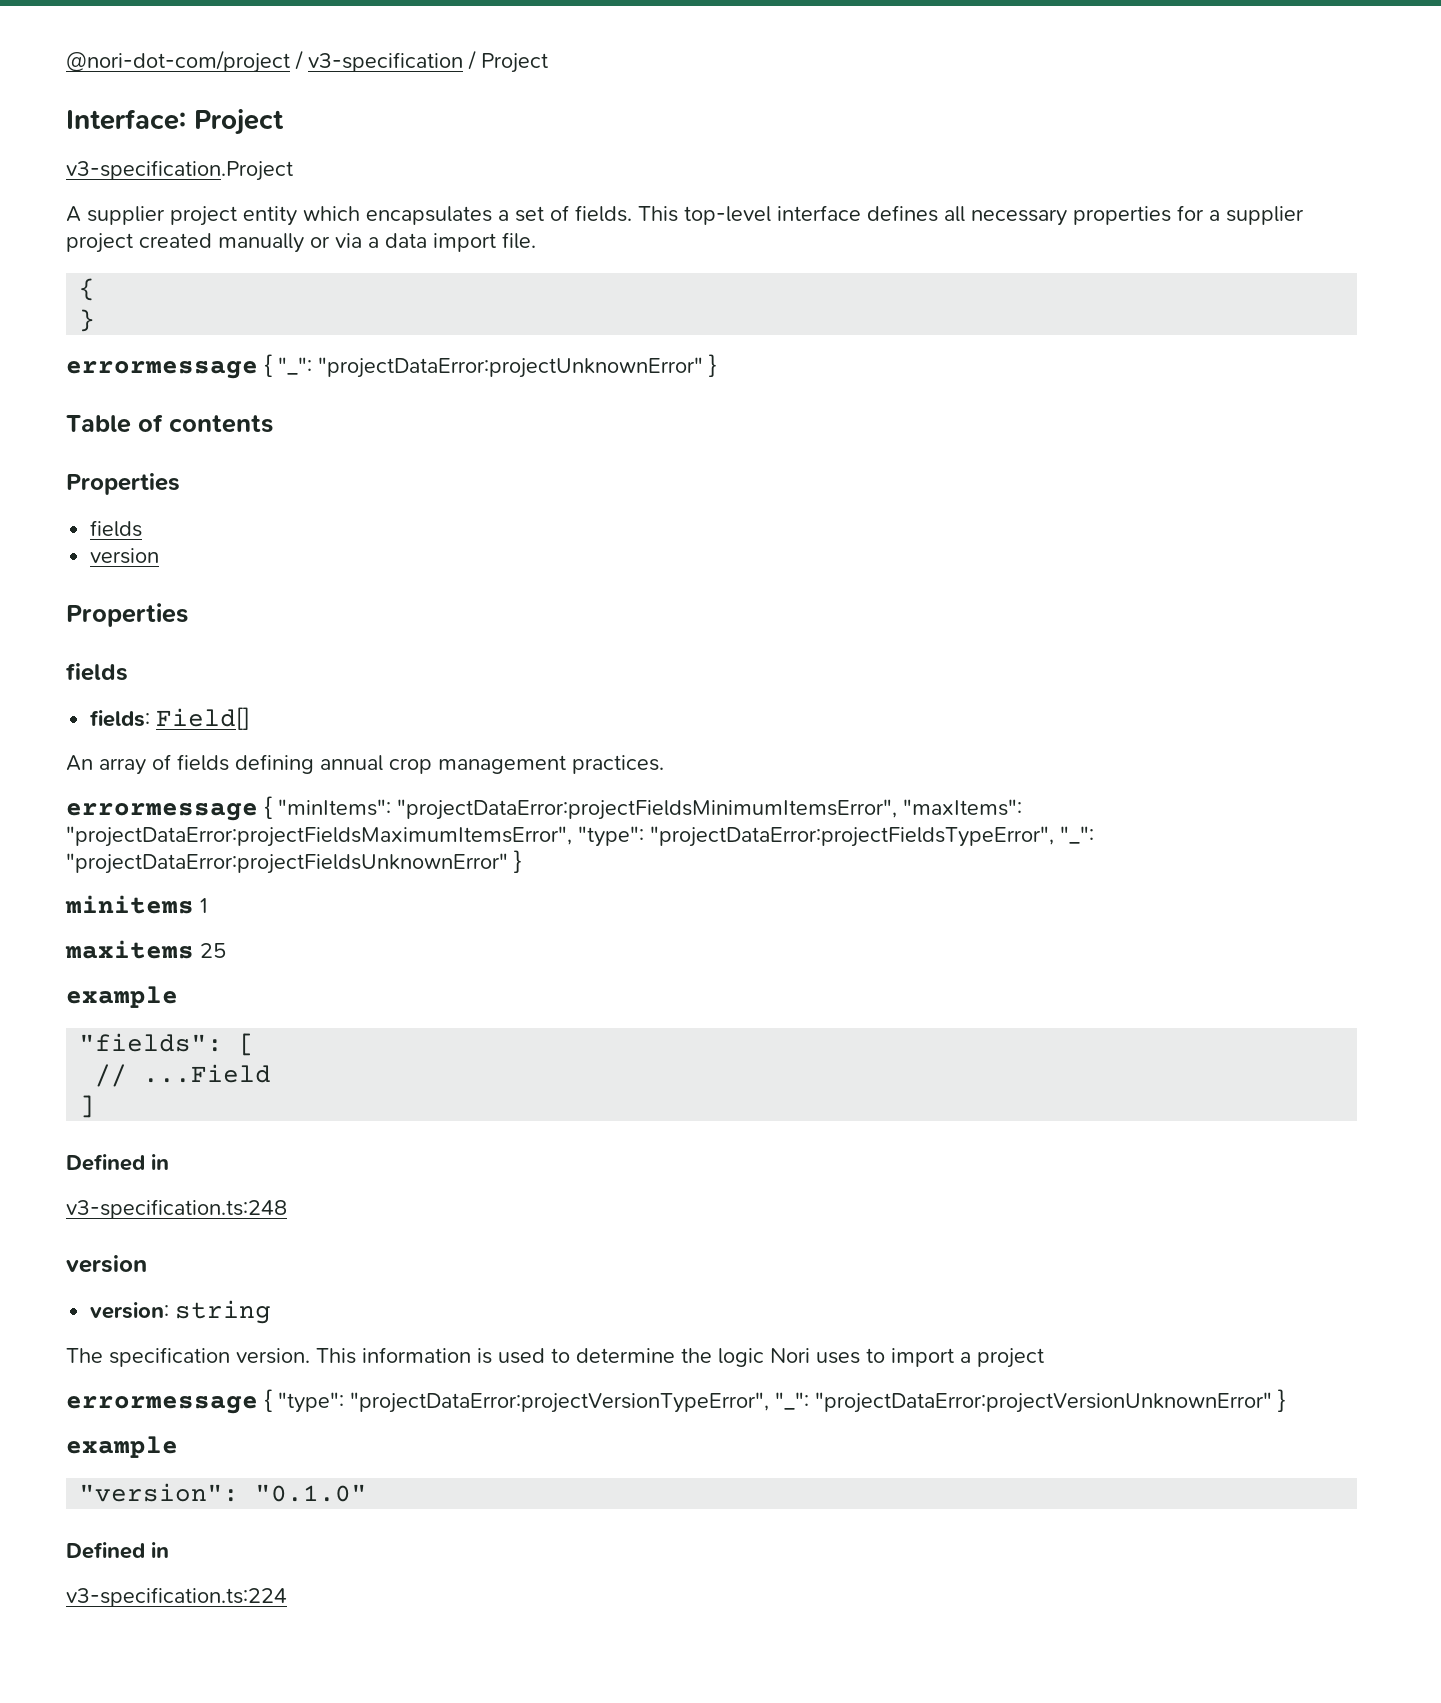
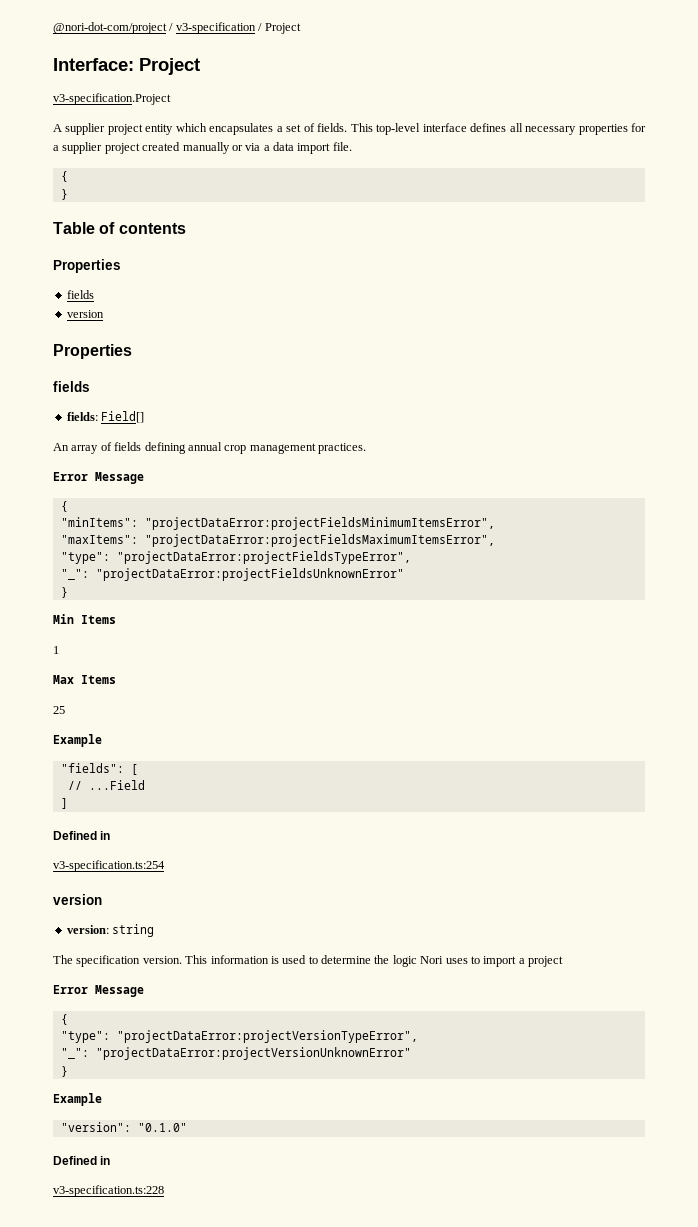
- errormessage { "_": "projectDataError:projectUnknownError" }
  An array of fields defining annual crop management practices.
- errormessage { "minItems": "projectDataError:projectFieldsMinimumItemsError", "maxItems": "projectDataError:projectFieldsMaximumItemsError", "type": "projectDataError:projectFieldsTypeError", "_": "projectDataError:projectFieldsUnknownError" }
- minitems 1
+ Error Message
+ {
+ "minItems": "projectDataError:projectFieldsMinimumItemsError",
+ "maxItems": "projectDataError:projectFieldsMaximumItemsError",
+ "type": "projectDataError:projectFieldsTypeError",
+ "_": "projectDataError:projectFieldsUnknownError"
+ }
+ Min Items
+ 1
- maxitems 25
- example
+ Max Items
+ 25
+ Example
- v3-specification.ts:248
+ v3-specification.ts:254
  This information is used to determine the logic Nori uses to import a project
- errormessage { "type": "projectDataError:projectVersionTypeError", "_": "projectDataError:projectVersionUnknownError" }
- example
+ Error Message
+ {
+ "type": "projectDataError:projectVersionTypeError",
+ "_": "projectDataError:projectVersionUnknownError"
+ }
+ Example
- v3-specification.ts:224
+ v3-specification.ts:228

